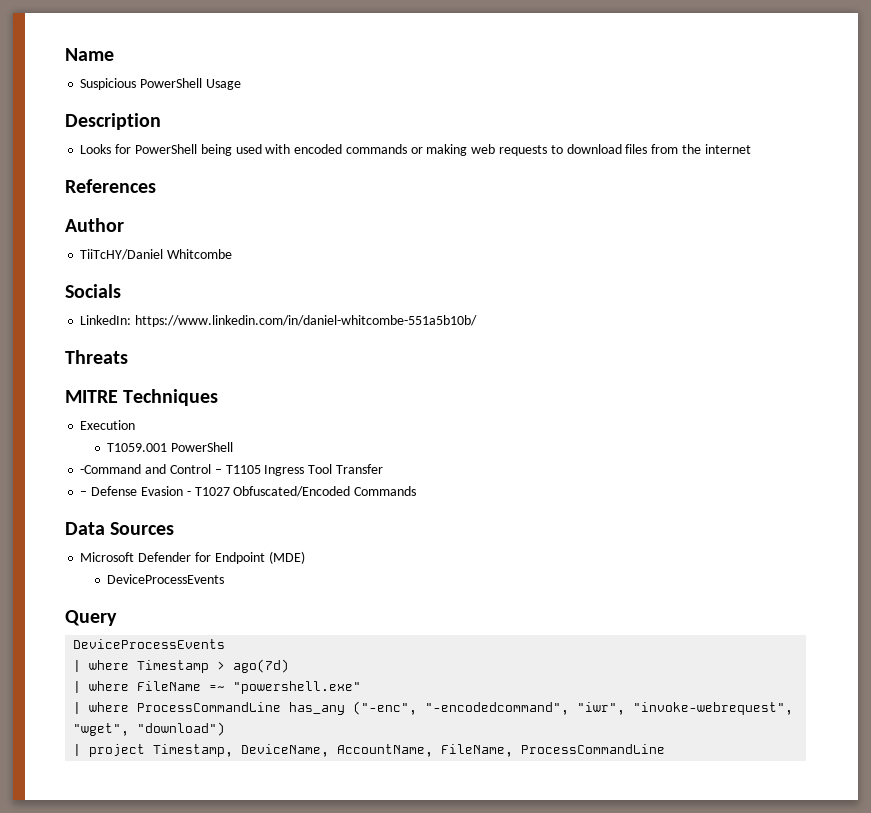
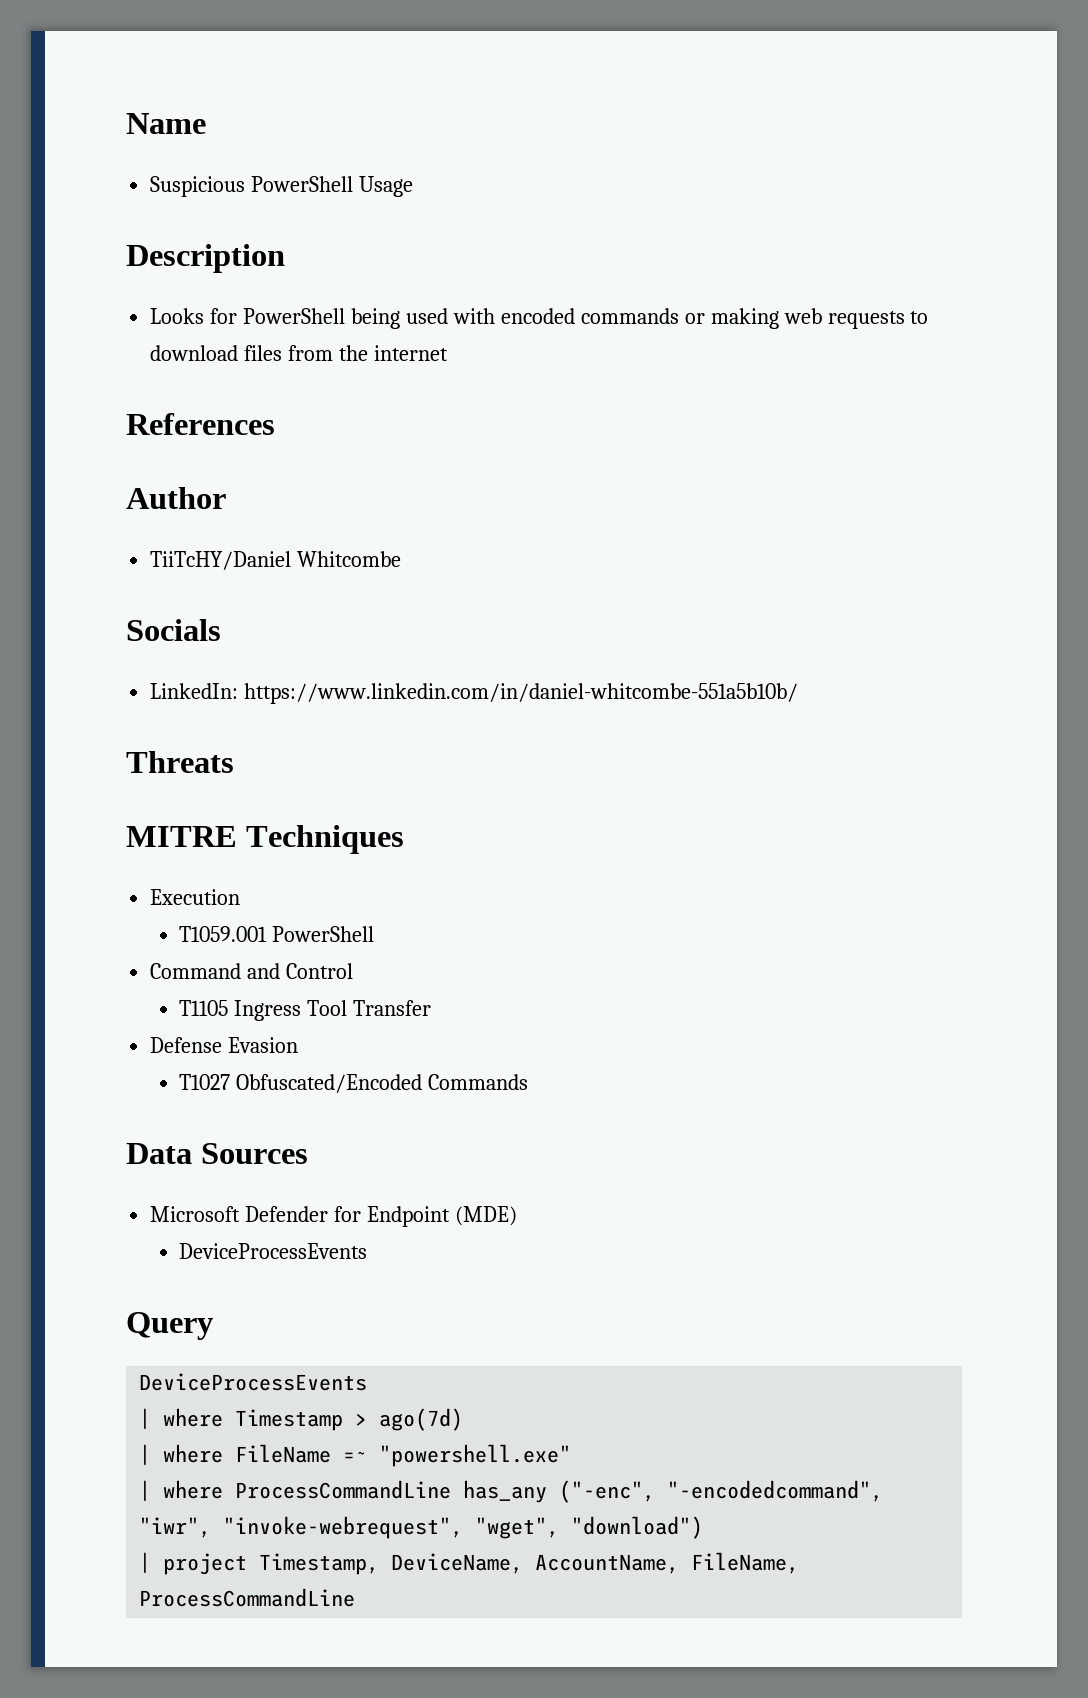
- -Command and Control – T1105 Ingress Tool Transfer
+ Command and Control
+ T1105 Ingress Tool Transfer
- – Defense Evasion - T1027 Obfuscated/Encoded Commands
+ Defense Evasion
+ T1027 Obfuscated/Encoded Commands

